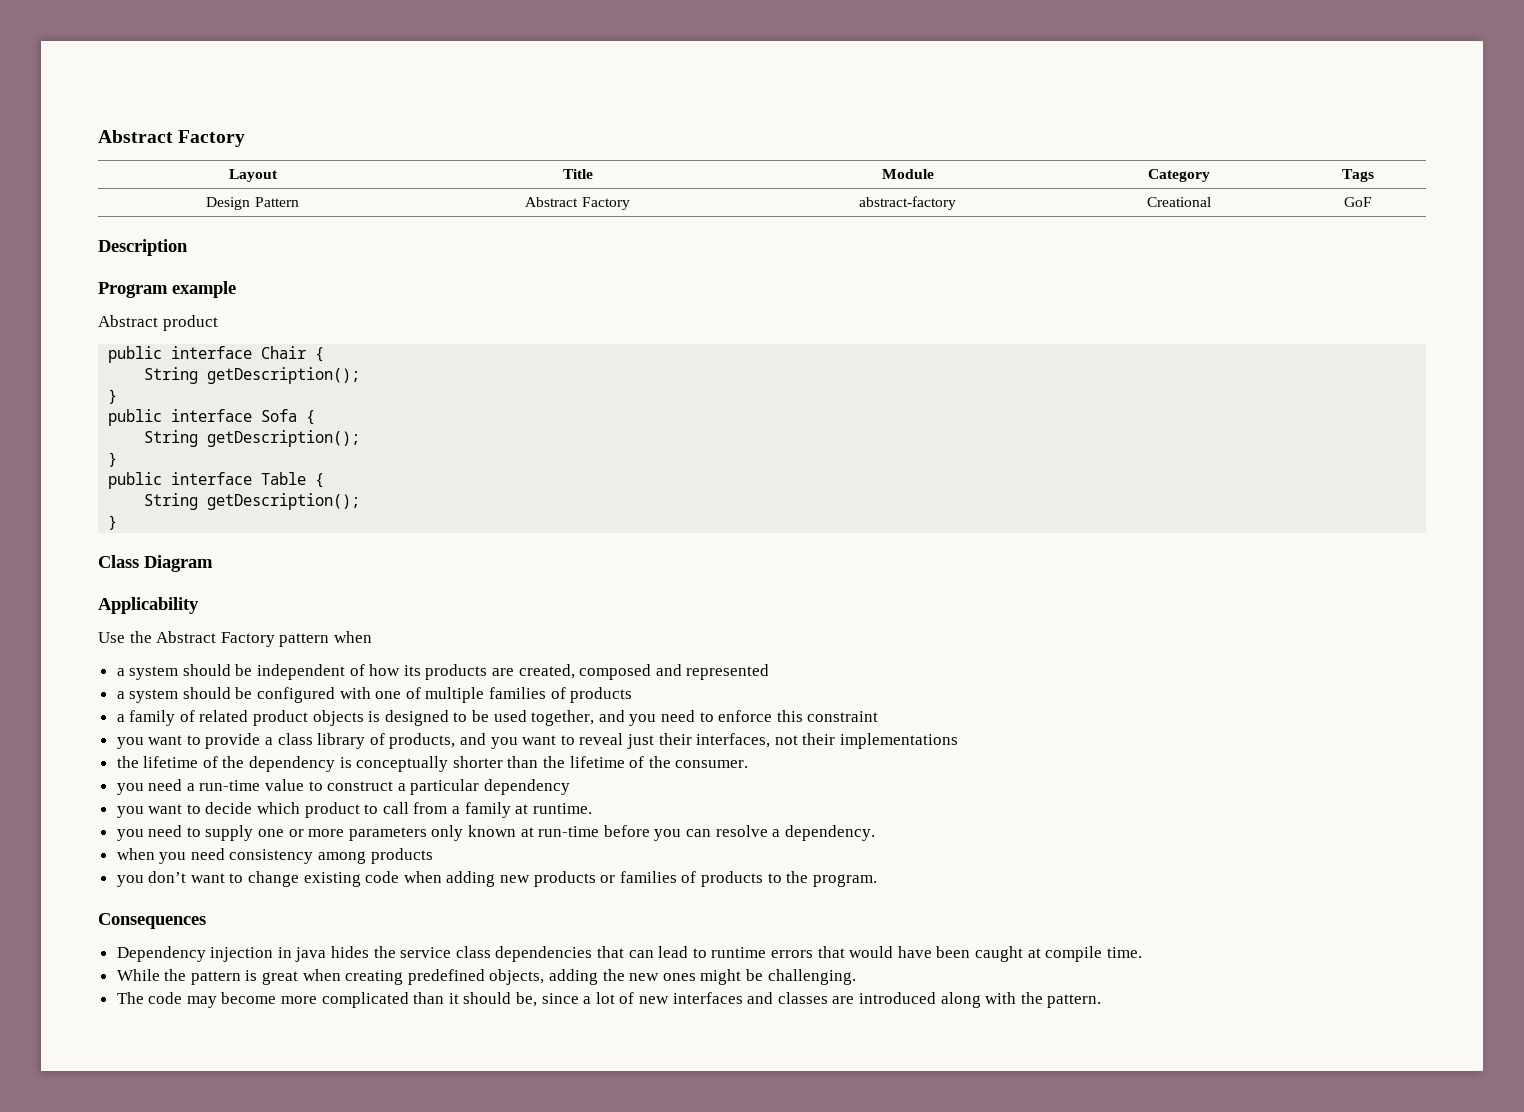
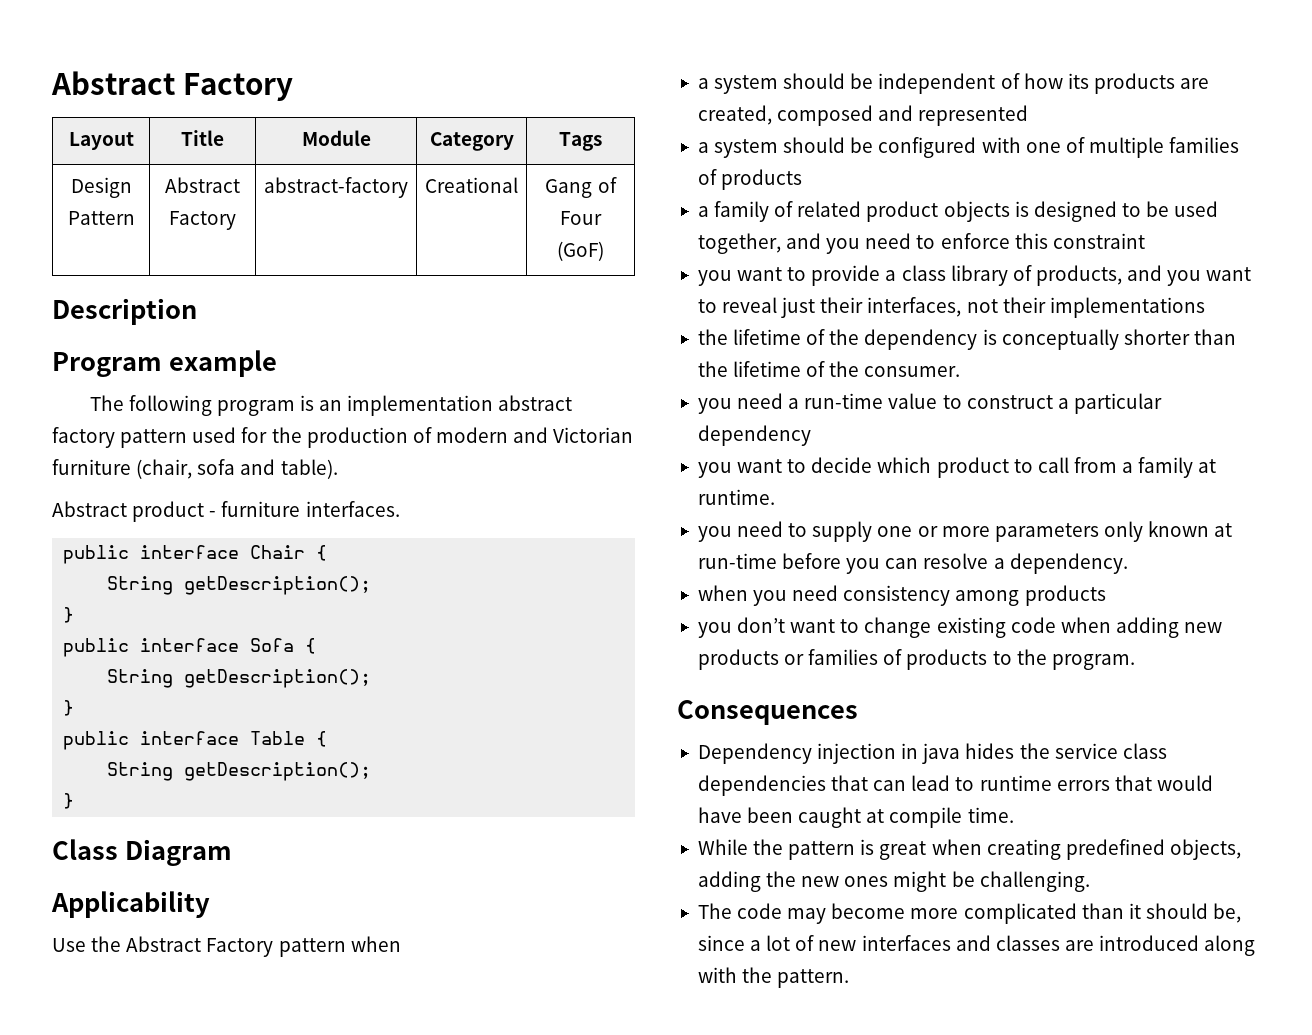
- Design Pattern | Abstract Factory | abstract-factory | Creational | GoF
+ Design Pattern | Abstract Factory | abstract-factory | Creational | Gang of Four (GoF)
+ The following program is an implementation abstract factory pattern used for the production of modern and Victorian furniture (chair, sofa and table).
- Abstract product
+ Abstract product - furniture interfaces.

